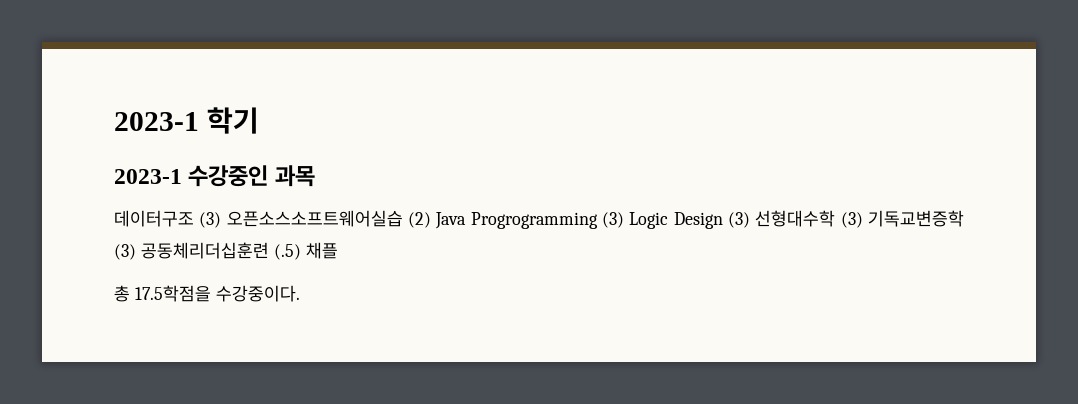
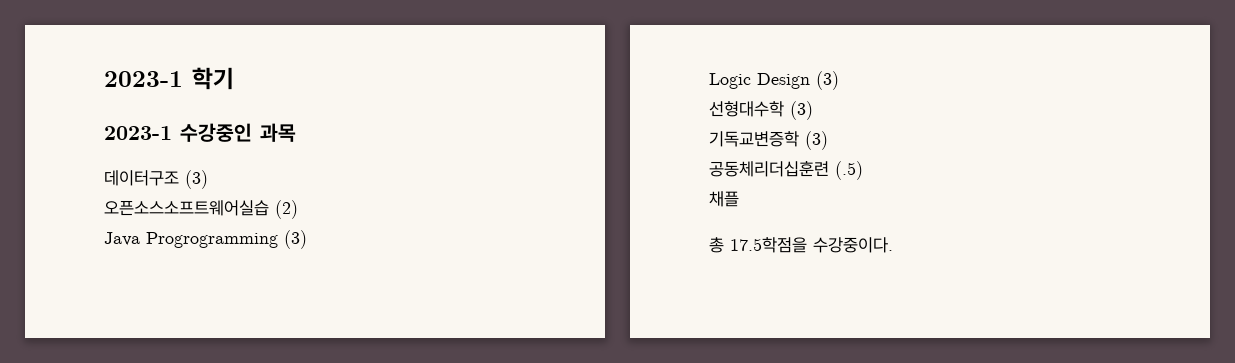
- 데이터구조 (3) 오픈소스소프트웨어실습 (2) Java Progrogramming (3) Logic Design (3) 선형대수학 (3) 기독교변증학 (3) 공동체리더십훈련 (.5) 채플
+ 데이터구조 (3)
+ 오픈소스소프트웨어실습 (2)
+ Java Progrogramming (3)
+ Logic Design (3)
+ 선형대수학 (3)
+ 기독교변증학 (3)
+ 공동체리더십훈련 (.5)
+ 채플

